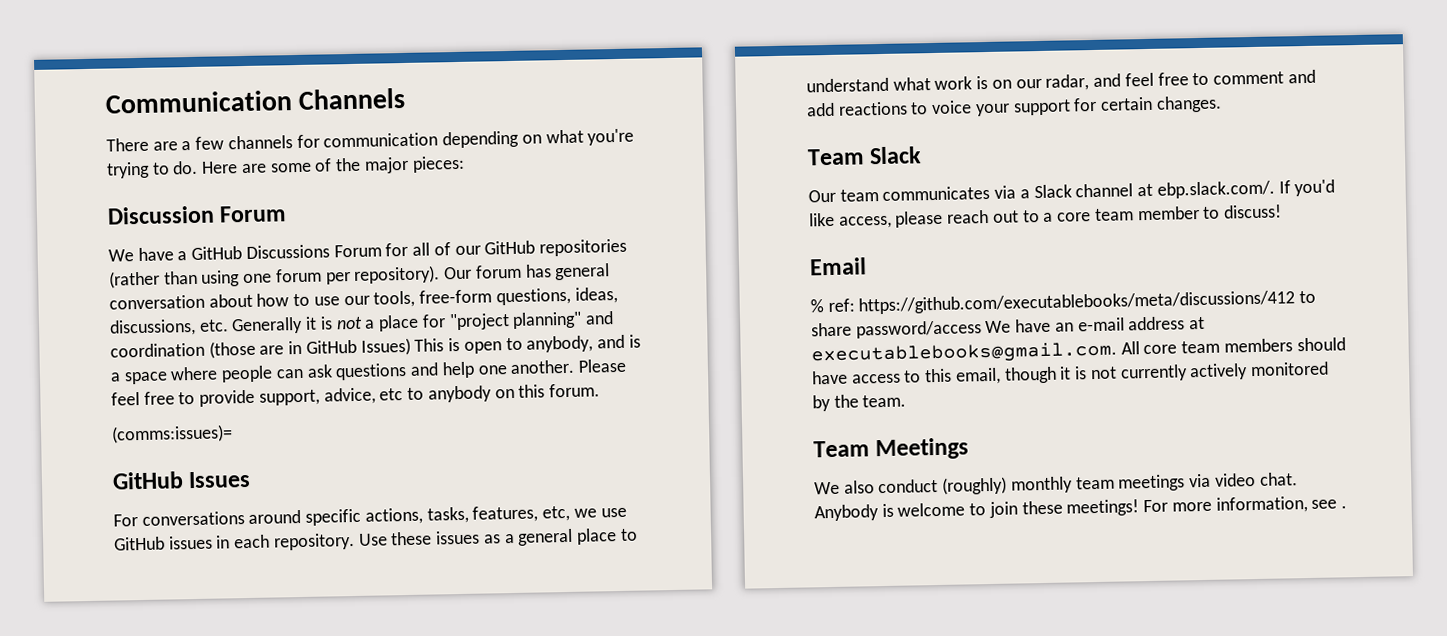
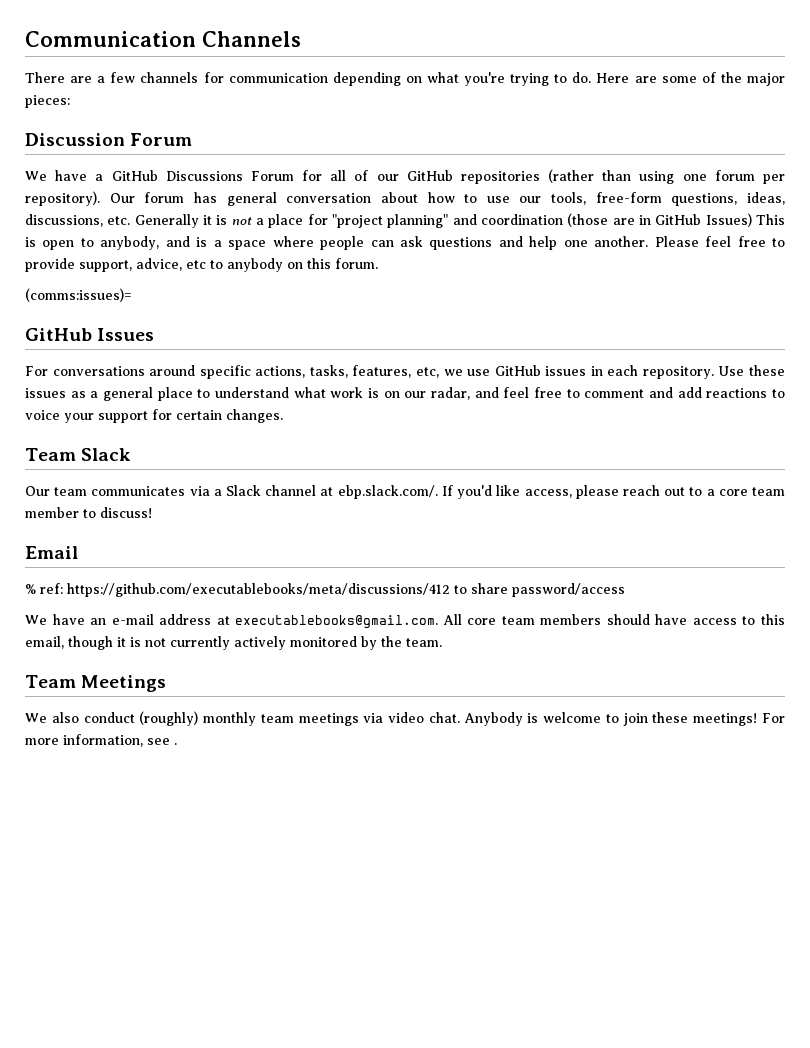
- % ref: https://github.com/executablebooks/meta/discussions/412 to share password/access We have an e-mail address at executablebooks@gmail.com. All core team members should have access to this email, though it is not currently actively monitored by the team.
+ % ref: https://github.com/executablebooks/meta/discussions/412 to share password/access
+ We have an e-mail address at executablebooks@gmail.com. All core team members should have access to this email, though it is not currently actively monitored by the team.

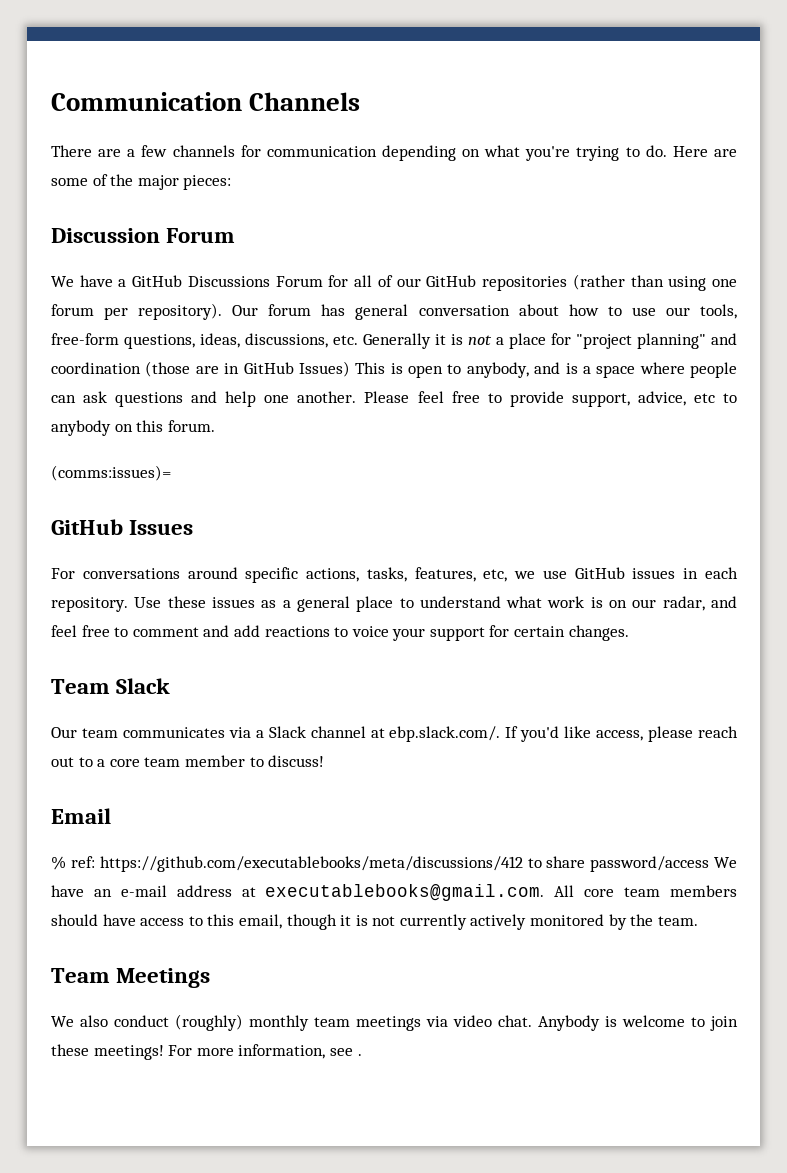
- % ref: https://github.com/executablebooks/meta/discussions/412 to share password/access
- We have an e-mail address at executablebooks@gmail.com. All core team members should have access to this email, though it is not currently actively monitored by the team.
+ % ref: https://github.com/executablebooks/meta/discussions/412 to share password/access We have an e-mail address at executablebooks@gmail.com. All core team members should have access to this email, though it is not currently actively monitored by the team.

